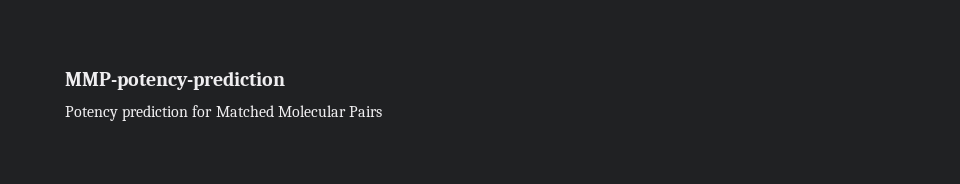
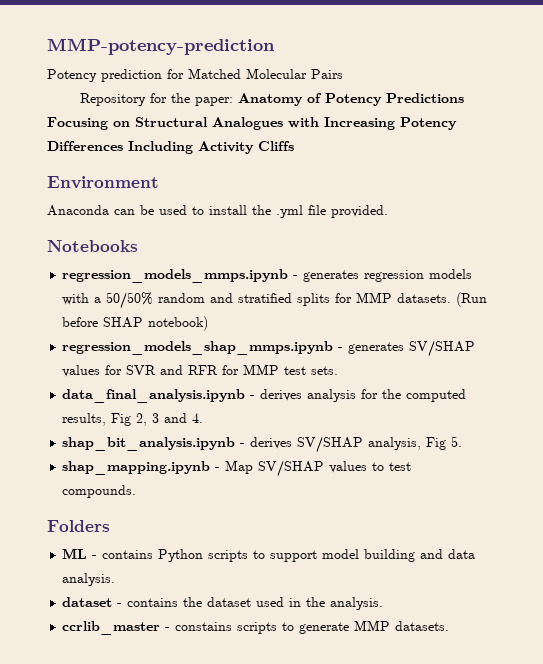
+ Repository for the paper: Anatomy of Potency Predictions Focusing on Structural Analogues with Increasing Potency Differences Including Activity Cliffs
+ Environment
+ Anaconda can be used to install the .yml file provided.
+ Notebooks
+ regression_models_mmps.ipynb - generates regression models with a 50/50% random and stratified splits for MMP datasets. (Run before SHAP notebook)
+ regression_models_shap_mmps.ipynb - generates SV/SHAP values for SVR and RFR for MMP test sets.
+ data_final_analysis.ipynb - derives analysis for the computed results, Fig 2, 3 and 4.
+ shap_bit_analysis.ipynb - derives SV/SHAP analysis, Fig 5.
+ shap_mapping.ipynb - Map SV/SHAP values to test compounds.
+ Folders
+ ML - contains Python scripts to support model building and data analysis.
+ dataset - contains the dataset used in the analysis.
+ ccrlib_master - constains scripts to generate MMP datasets.

